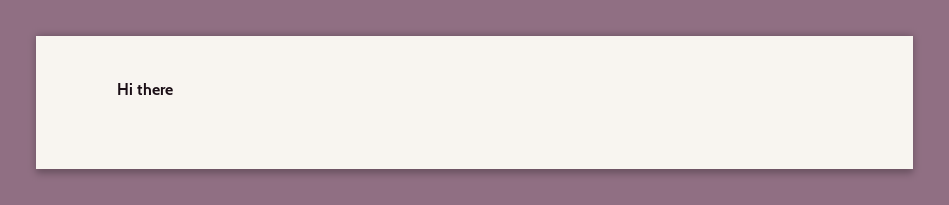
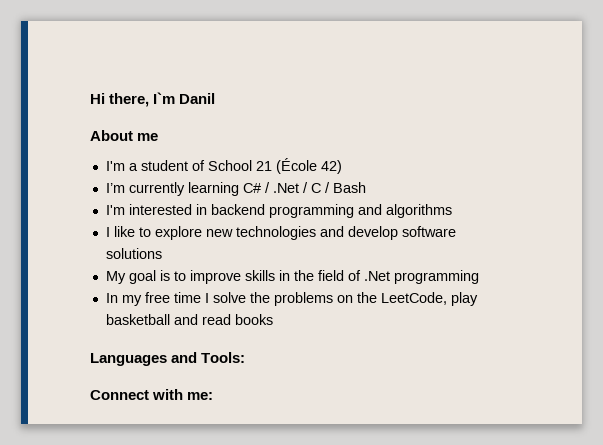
- Hi there
+ Hi there, I`m Danil
+ About me
+ I'm a student of School 21 (École 42)
+ I’m currently learning C# / .Net / C / Bash
+ I'm interested in backend programming and algorithms
+ I like to explore new technologies and develop software solutions
+ My goal is to improve skills in the field of .Net programming
+ In my free time I solve the problems on the LeetCode, play basketball and read books
+ Languages and Tools:
+ Connect with me:

